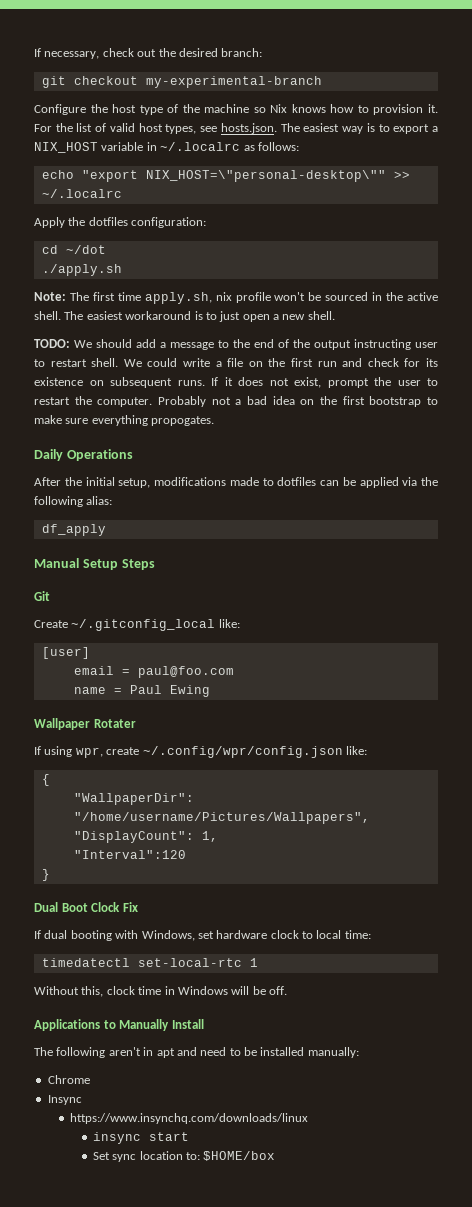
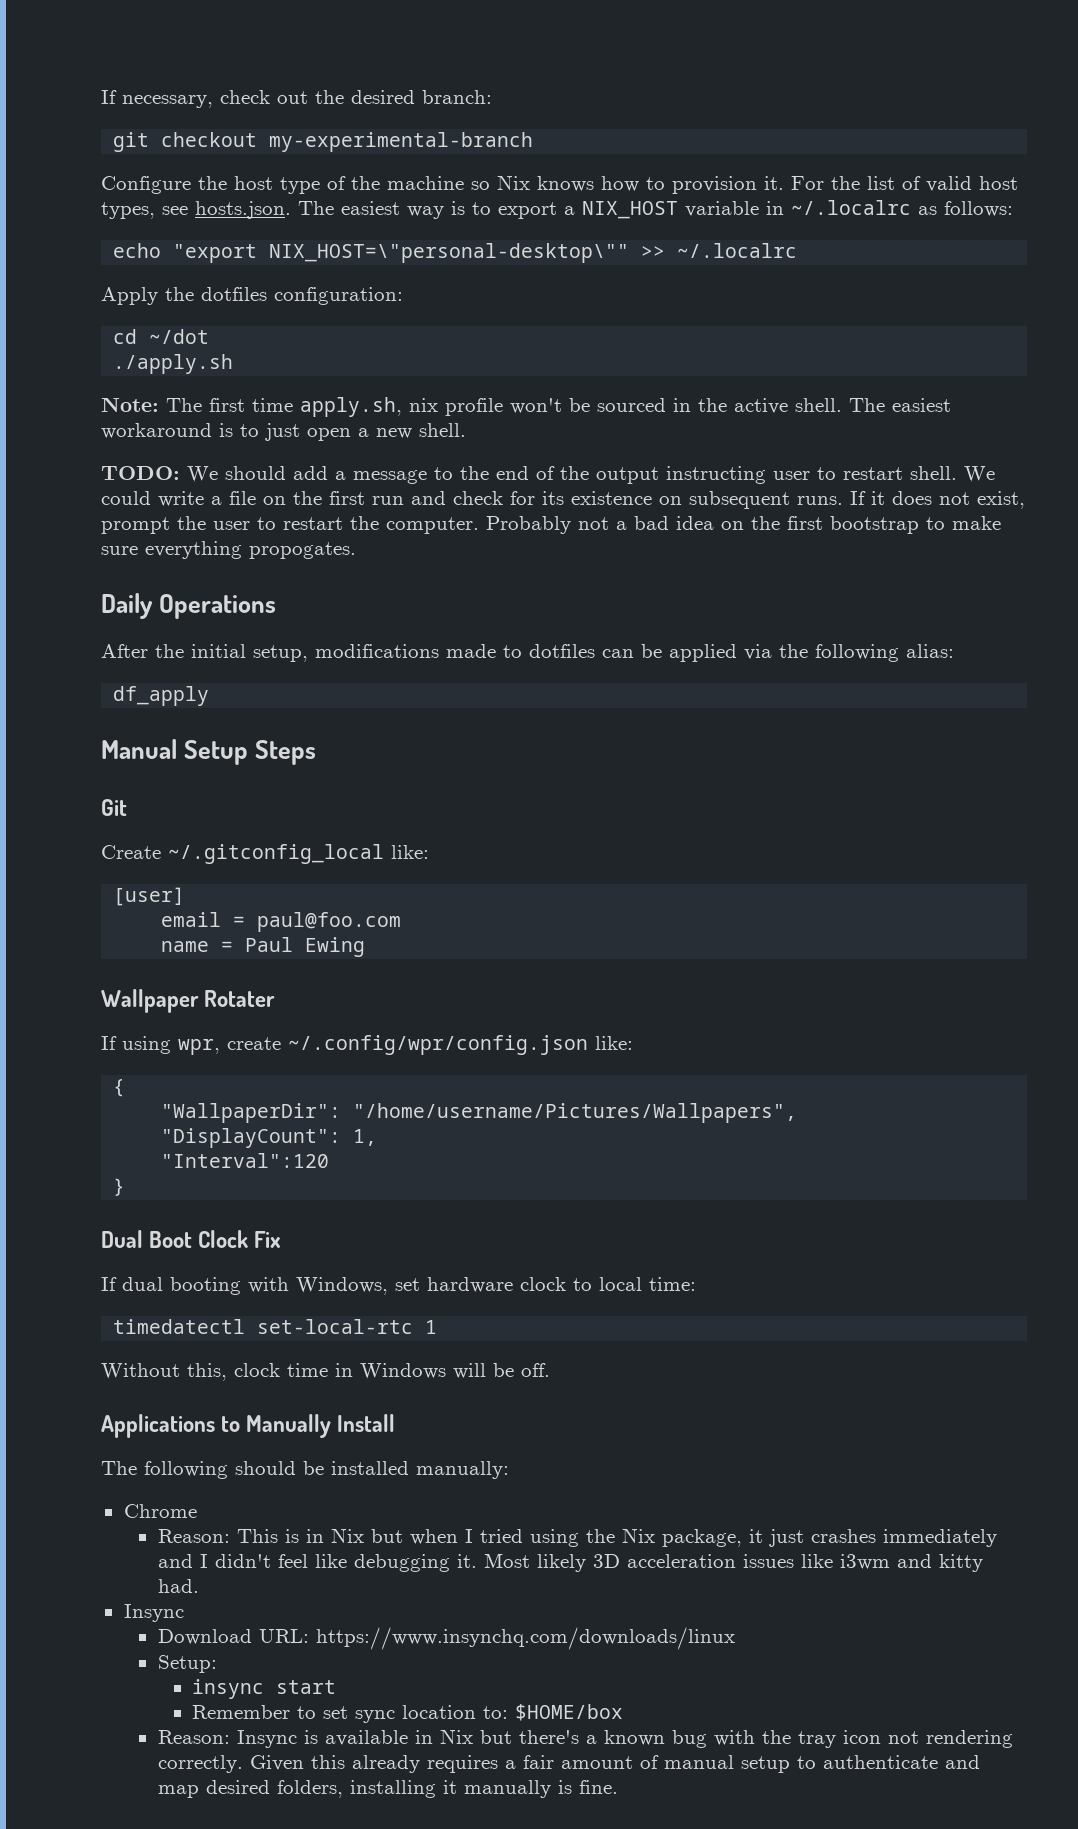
- The following aren't in apt and need to be installed manually:
+ The following should be installed manually:
  Chrome
+ Reason: This is in Nix but when I tried using the Nix package, it just crashes immediately and I didn't feel like debugging it. Most likely 3D acceleration issues like i3wm and kitty had.
- https://www.insynchq.com/downloads/linux
+ Download URL: https://www.insynchq.com/downloads/linux
+ Setup:
- Set sync location to: $HOME/box
+ Remember to set sync location to: $HOME/box
+ Reason: Insync is available in Nix but there's a known bug with the tray icon not rendering correctly. Given this already requires a fair amount of manual setup to authenticate and map desired folders, installing it manually is fine.

